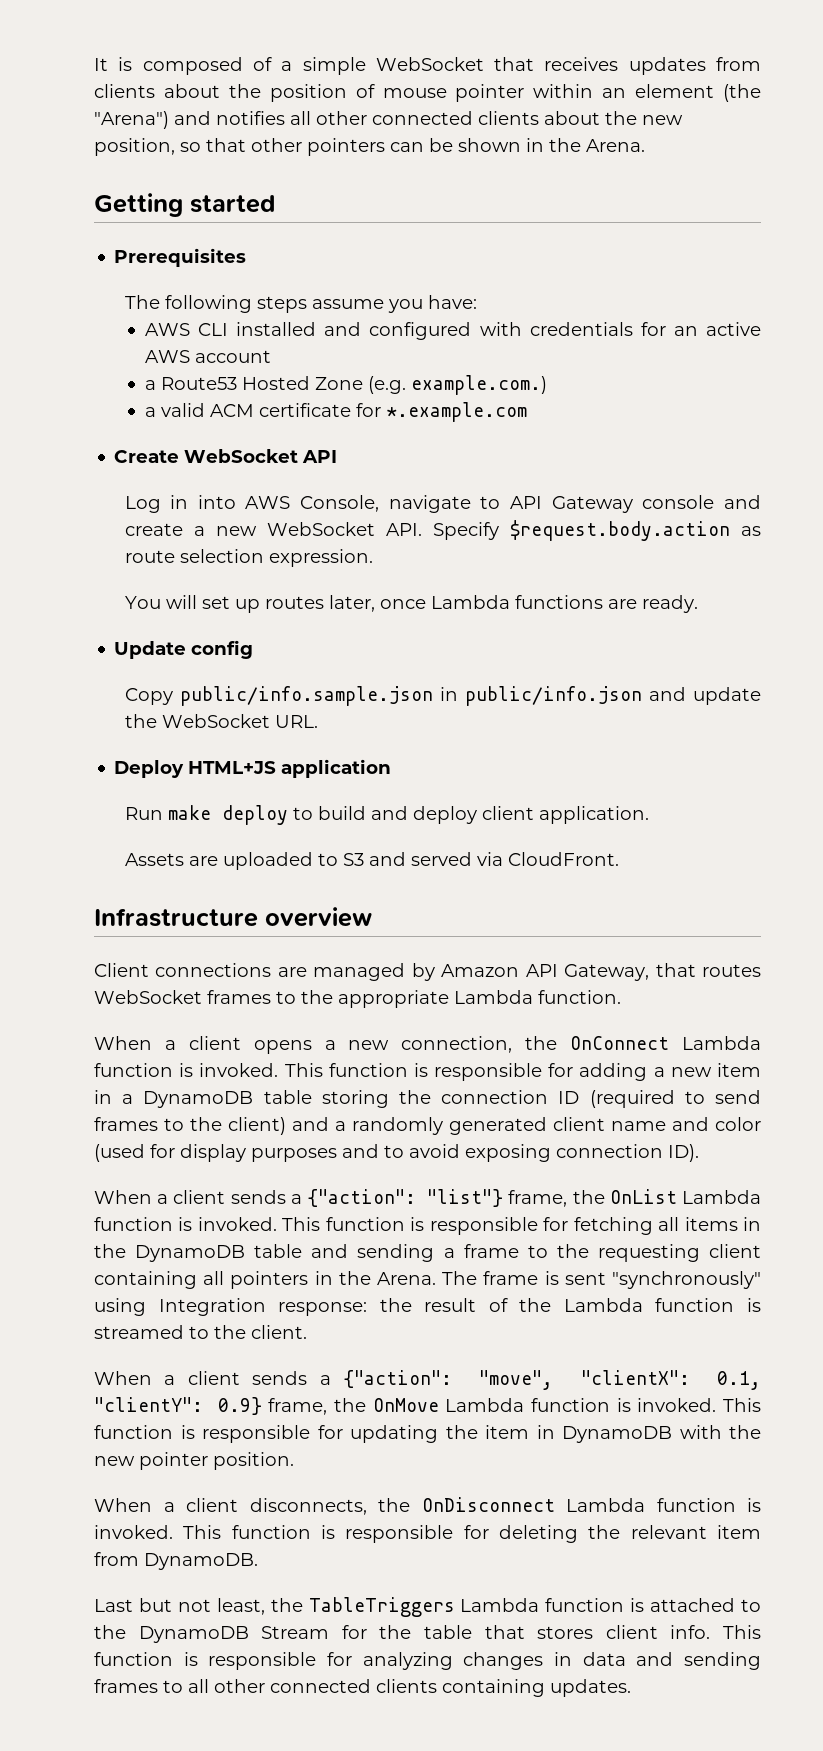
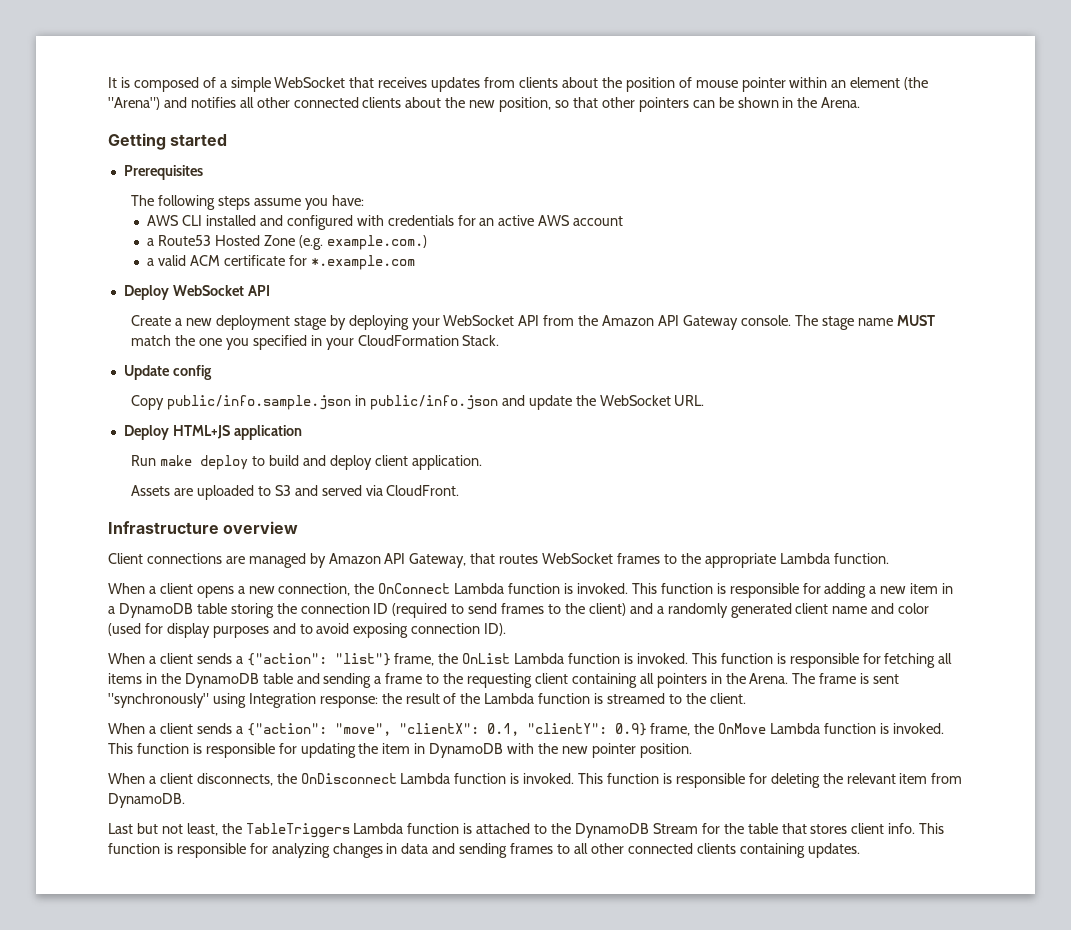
- Create WebSocket API
+ Deploy WebSocket API
- Log in into AWS Console, navigate to API Gateway console and create a new WebSocket API. Specify $request.body.action as route selection expression.
- You will set up routes later, once Lambda functions are ready.
+ Create a new deployment stage by deploying your WebSocket API from the Amazon API Gateway console. The stage name MUST match the one you specified in your CloudFormation Stack.

